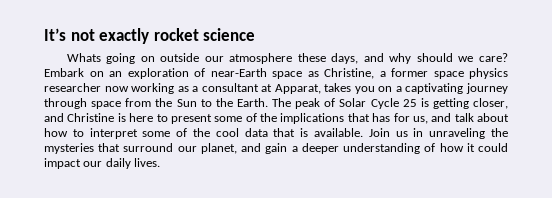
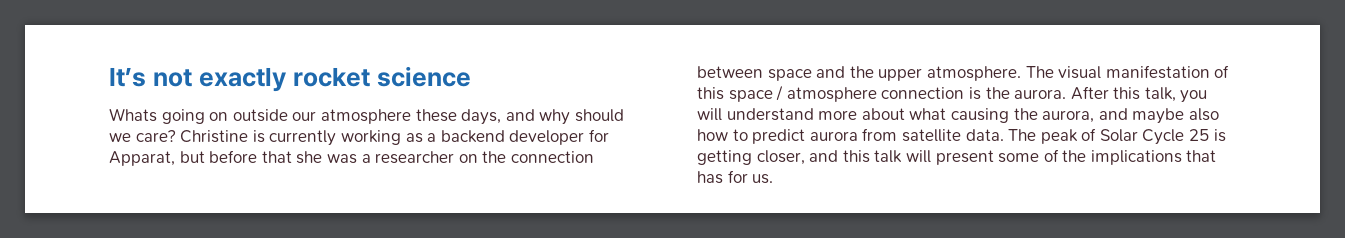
- Embark on an exploration of near-Earth space as Christine, a former space physics researcher now working as a consultant at Apparat, takes you on a captivating journey through space from the Sun to the Earth.
+ Christine is currently working as a backend developer for Apparat, but before that she was a researcher on the connection between space and the upper atmosphere. The visual manifestation of this space / atmosphere connection is the aurora. After this talk, you will understand more about what causing the aurora, and maybe also how to predict aurora from satellite data.
- The peak of Solar Cycle 25 is getting closer, and Christine is here to present some of the implications that has for us, and talk about how to interpret some of the cool data that is available. Join us in unraveling the mysteries that surround our planet, and gain a deeper understanding of how it could impact our daily lives.
+ The peak of Solar Cycle 25 is getting closer, and this talk will present some of the implications that has for us.

